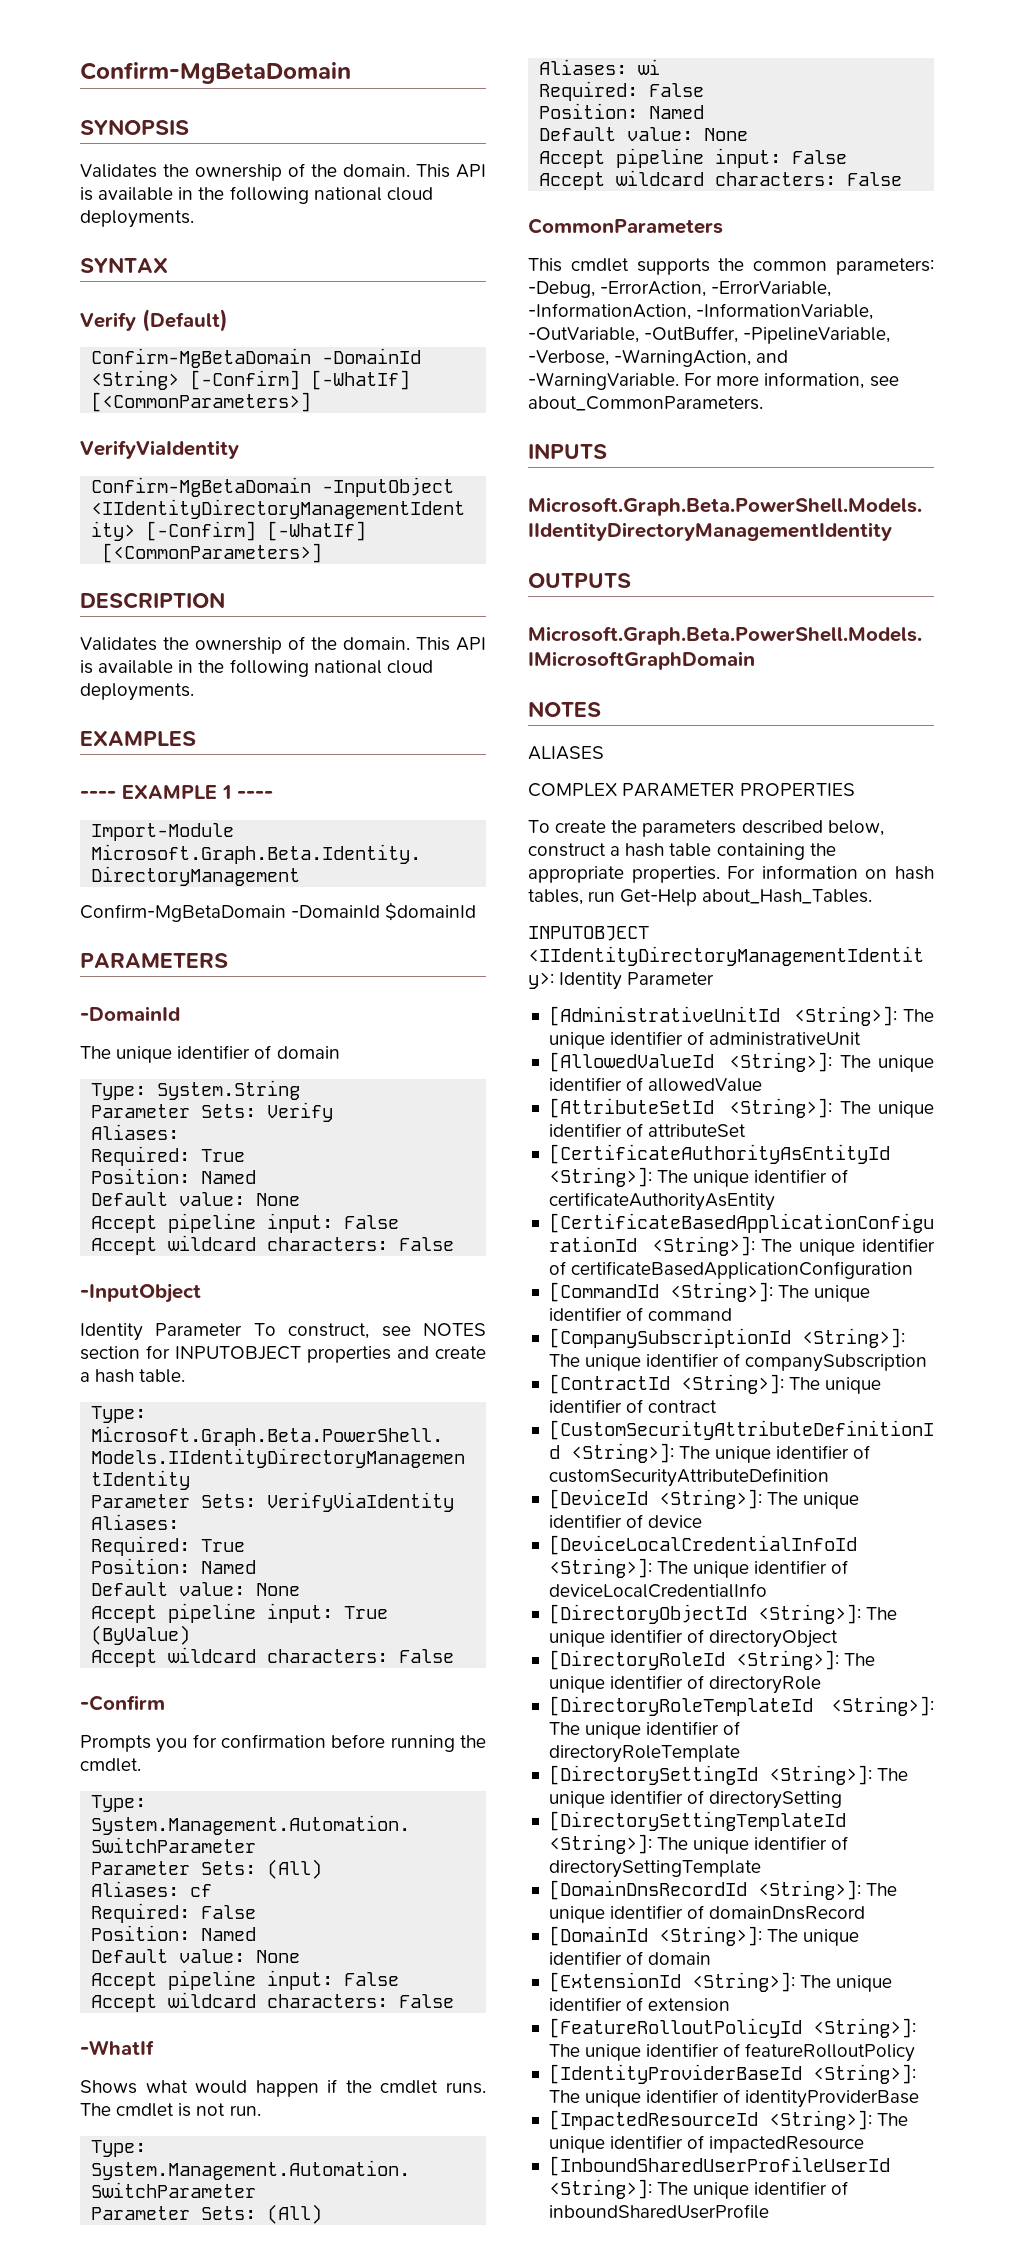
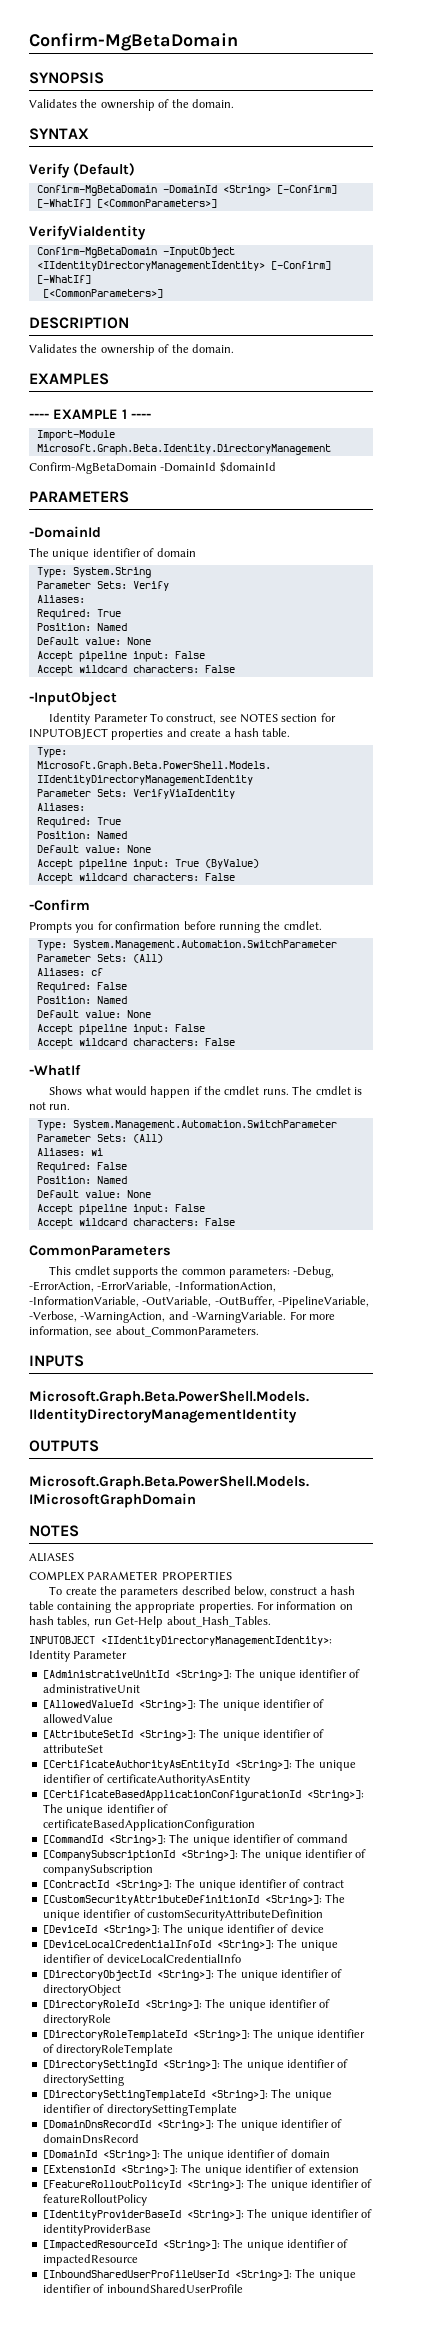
  SYNOPSIS
- Validates the ownership of the domain. This API is available in the following national cloud deployments.
+ Validates the ownership of the domain.
  DESCRIPTION
- Validates the ownership of the domain. This API is available in the following national cloud deployments.
+ Validates the ownership of the domain.

